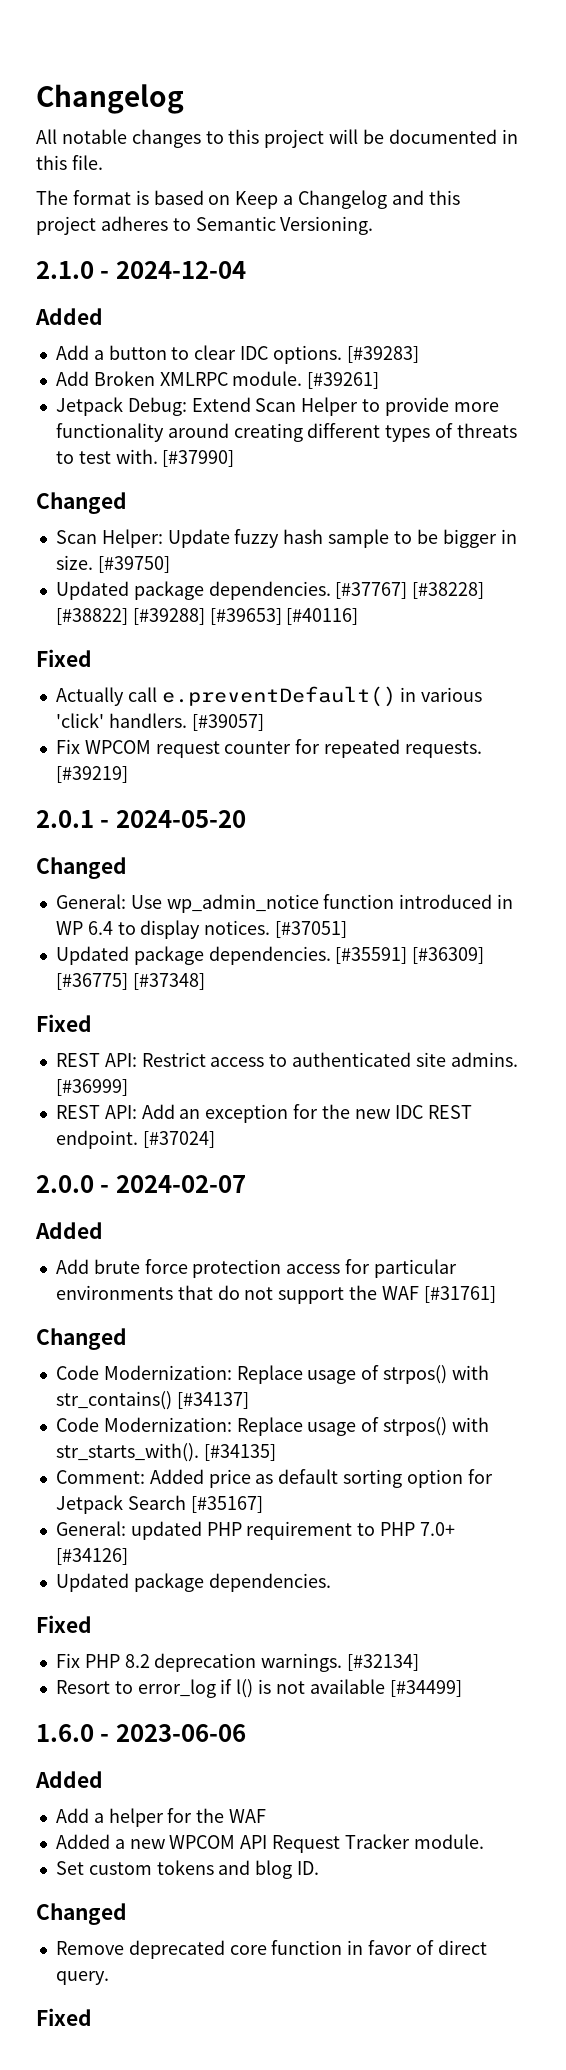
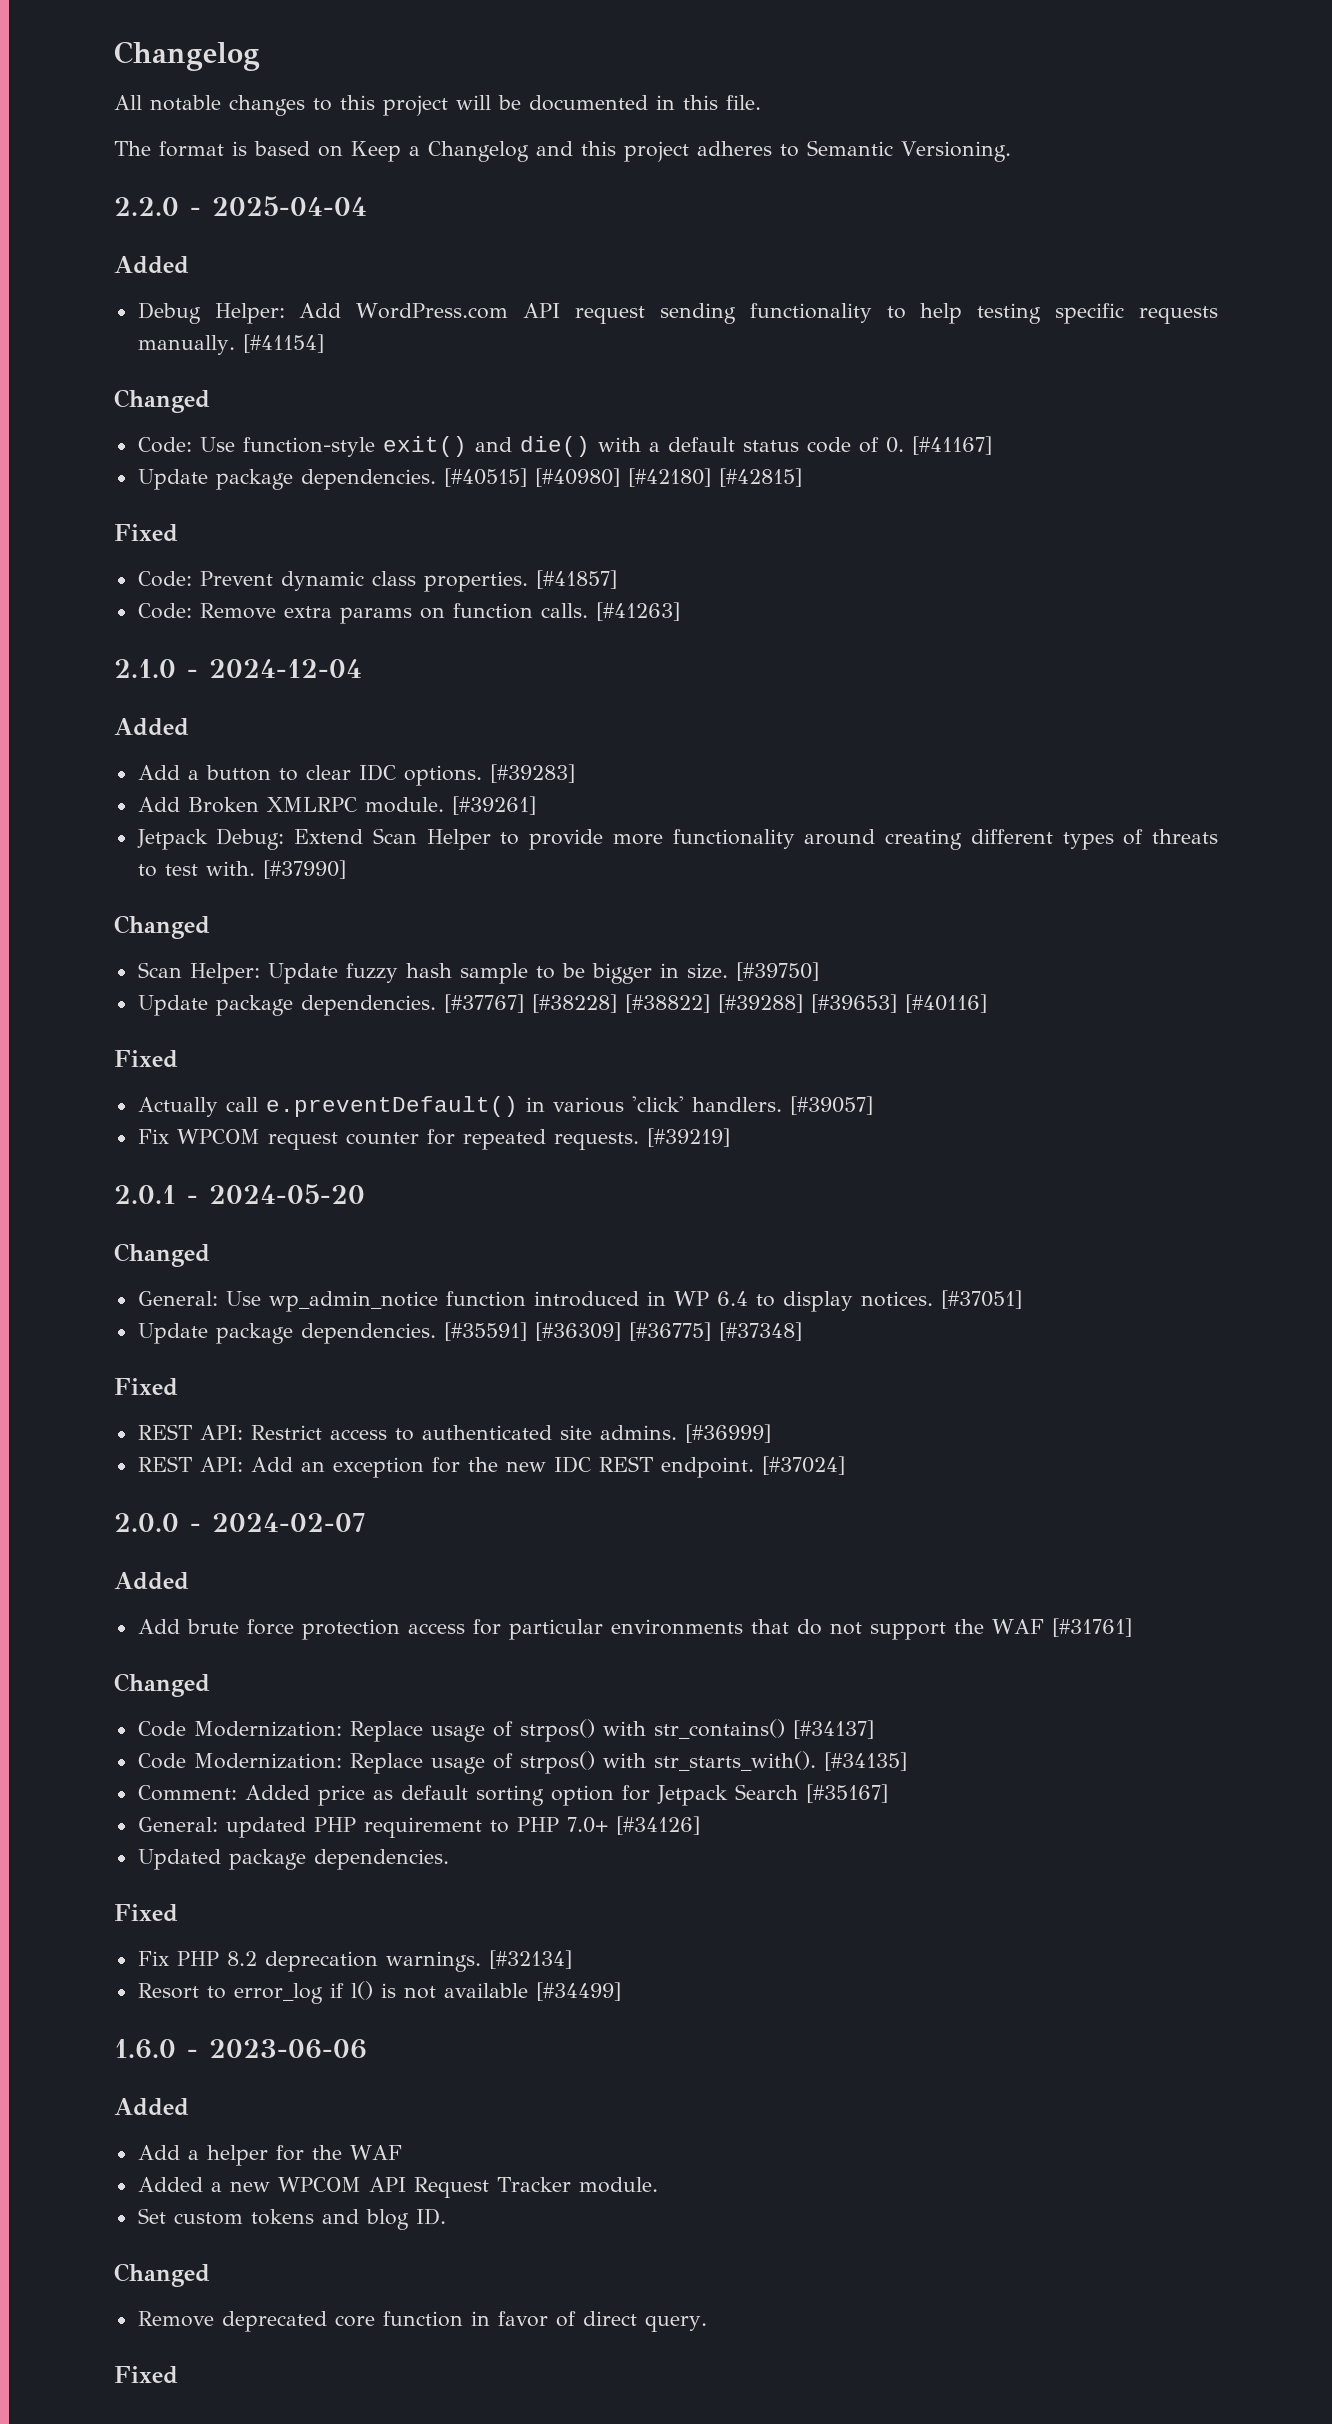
+ 2.2.0 - 2025-04-04
+ Added
+ Debug Helper: Add WordPress.com API request sending functionality to help testing specific requests manually. [#41154]
+ Changed
+ Code: Use function-style exit() and die() with a default status code of 0. [#41167]
+ Update package dependencies. [#40515] [#40980] [#42180] [#42815]
+ Fixed
+ Code: Prevent dynamic class properties. [#41857]
+ Code: Remove extra params on function calls. [#41263]
  [#39750]
- Updated package dependencies.
+ Update package dependencies.
  [#37051]
- Updated package dependencies.
+ Update package dependencies.

